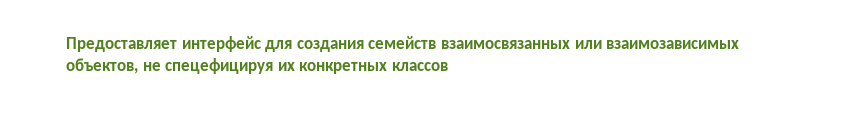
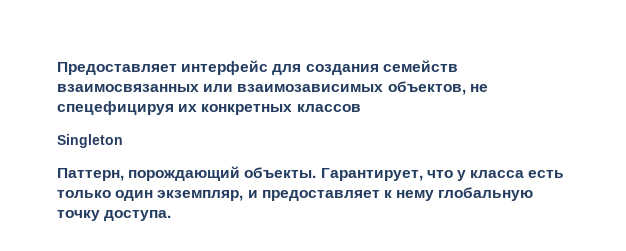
+ Singleton
+ Паттерн, порождающий объекты. Гарантирует, что у класса есть только один экземпляр, и предоставляет к нему глобальную точку доступа.

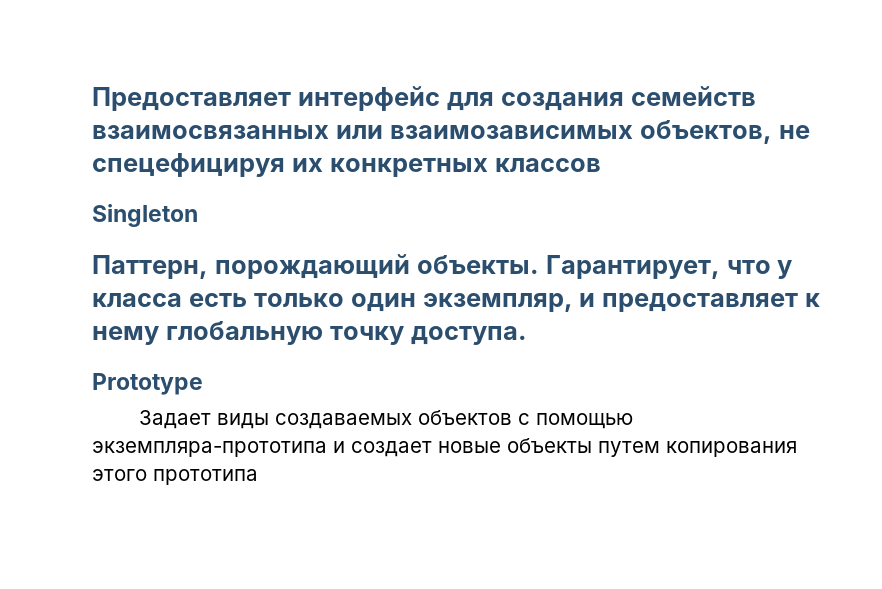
+ Prototype
+ Задает виды создаваемых объектов с помощью экземпляра-прототипа и создает новые объекты путем копирования этого прототипа

